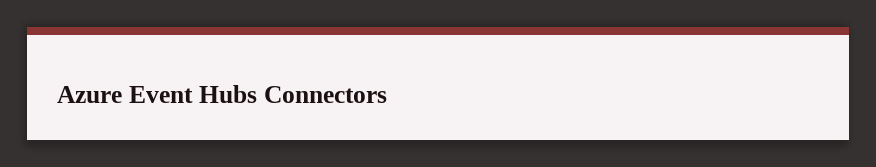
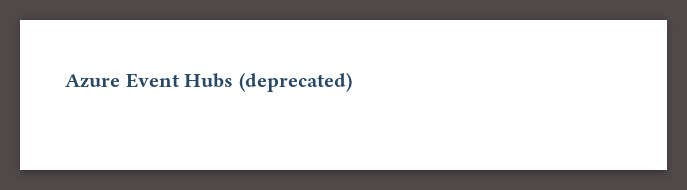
- Azure Event Hubs Connectors
+ Azure Event Hubs (deprecated)

